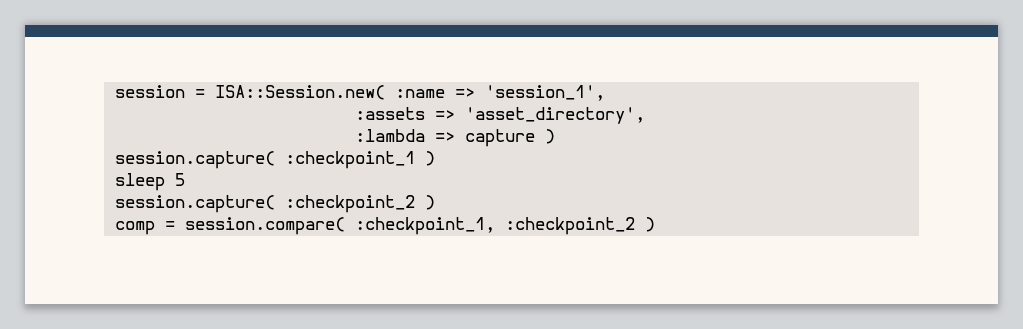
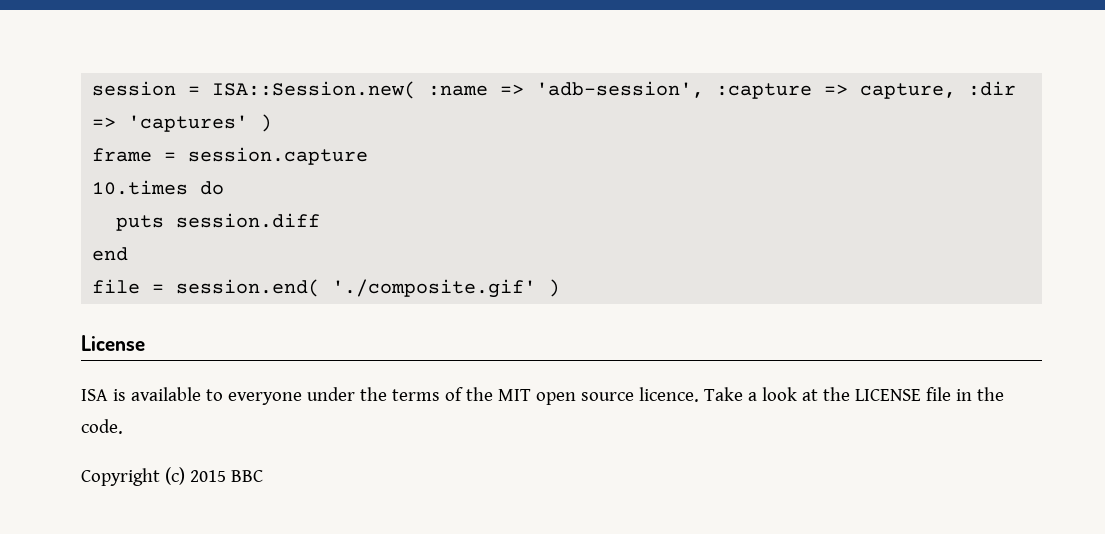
- session = ISA::Session.new( :name => 'session_1',
- :assets => 'asset_directory',
- :lambda => capture )
- session.capture( :checkpoint_1 )
- sleep 5
- session.capture( :checkpoint_2 )
- comp = session.compare( :checkpoint_1, :checkpoint_2 )
+ session = ISA::Session.new( :name => 'adb-session', :capture => capture, :dir => 'captures' )
+ frame = session.capture
+ 10.times do
+ puts session.diff
+ end
+ file = session.end( './composite.gif' )
+ License
+ ISA is available to everyone under the terms of the MIT open source licence. Take a look at the LICENSE file in the code.
+ Copyright (c) 2015 BBC

